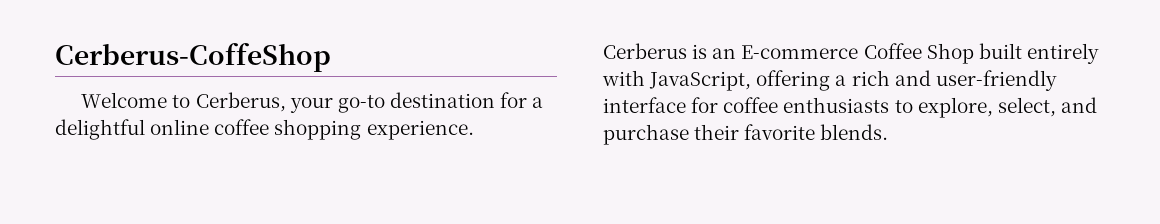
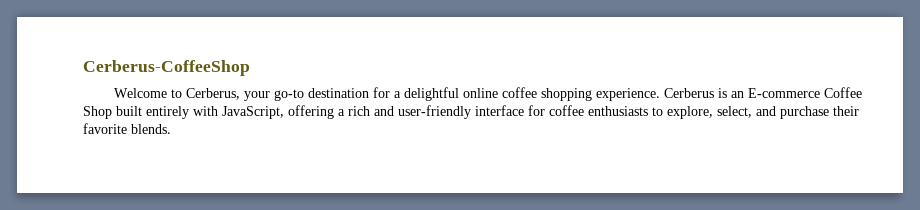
- Cerberus-CoffeShop
+ Cerberus-CoffeeShop

